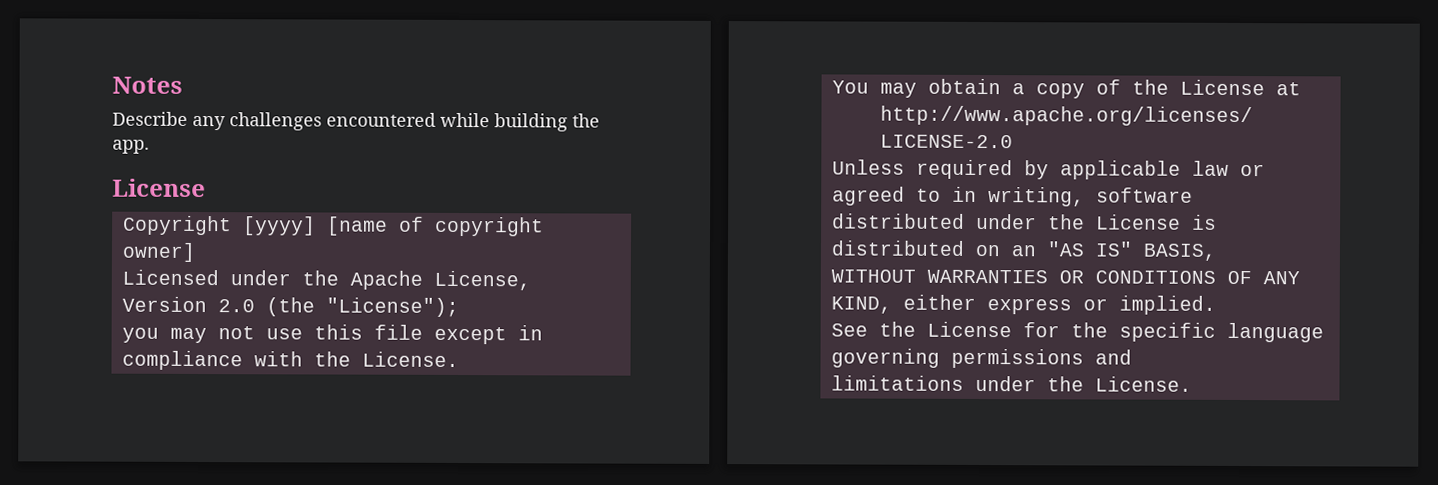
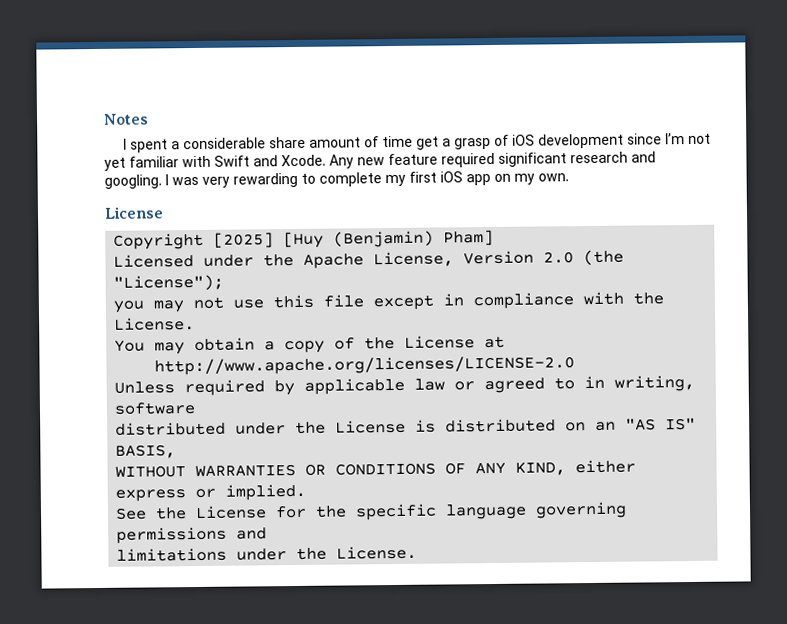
- Describe any challenges encountered while building the app.
+ I spent a considerable share amount of time get a grasp of iOS development since I’m not yet familiar with Swift and Xcode. Any new feature required significant research and googling. I was very rewarding to complete my first iOS app on my own.
  License
- Copyright [yyyy] [name of copyright owner]
+ Copyright [2025] [Huy (Benjamin) Pham]

